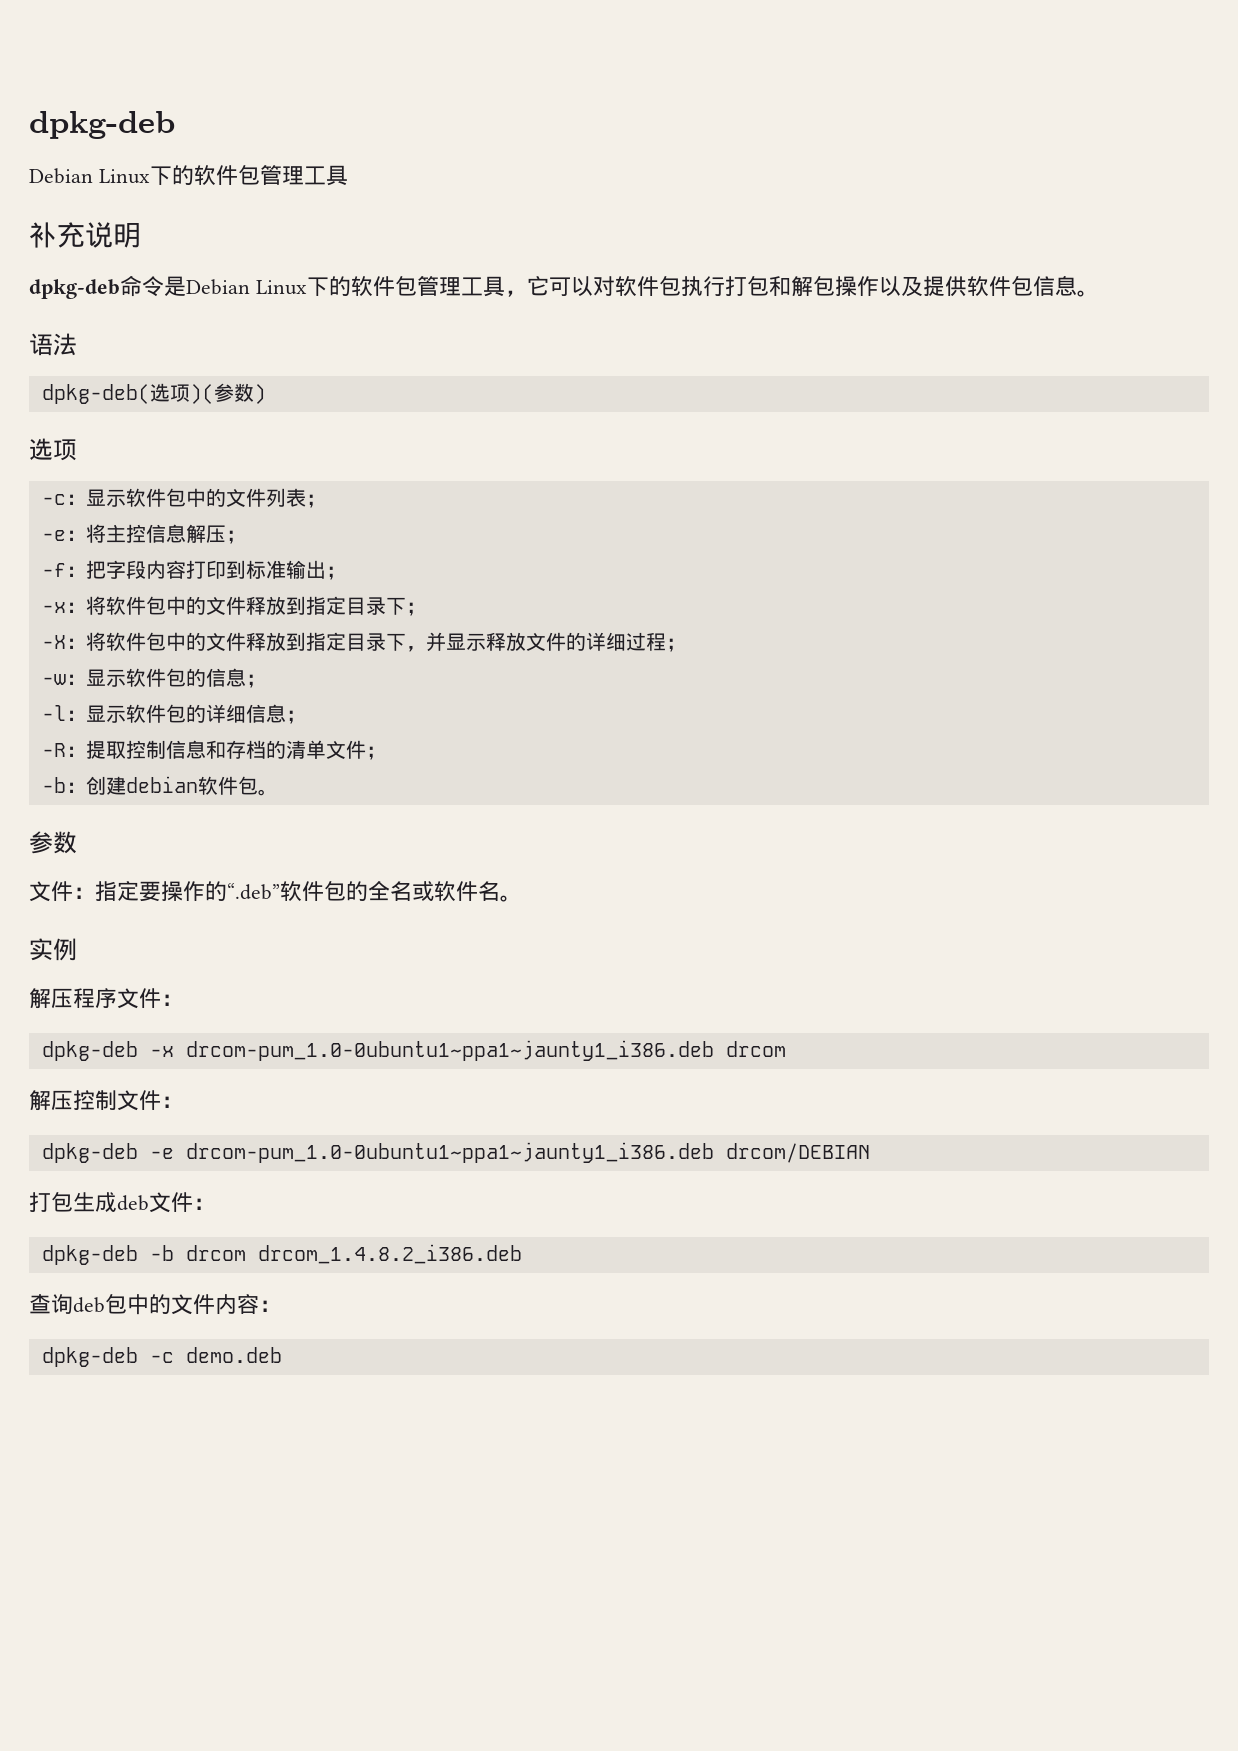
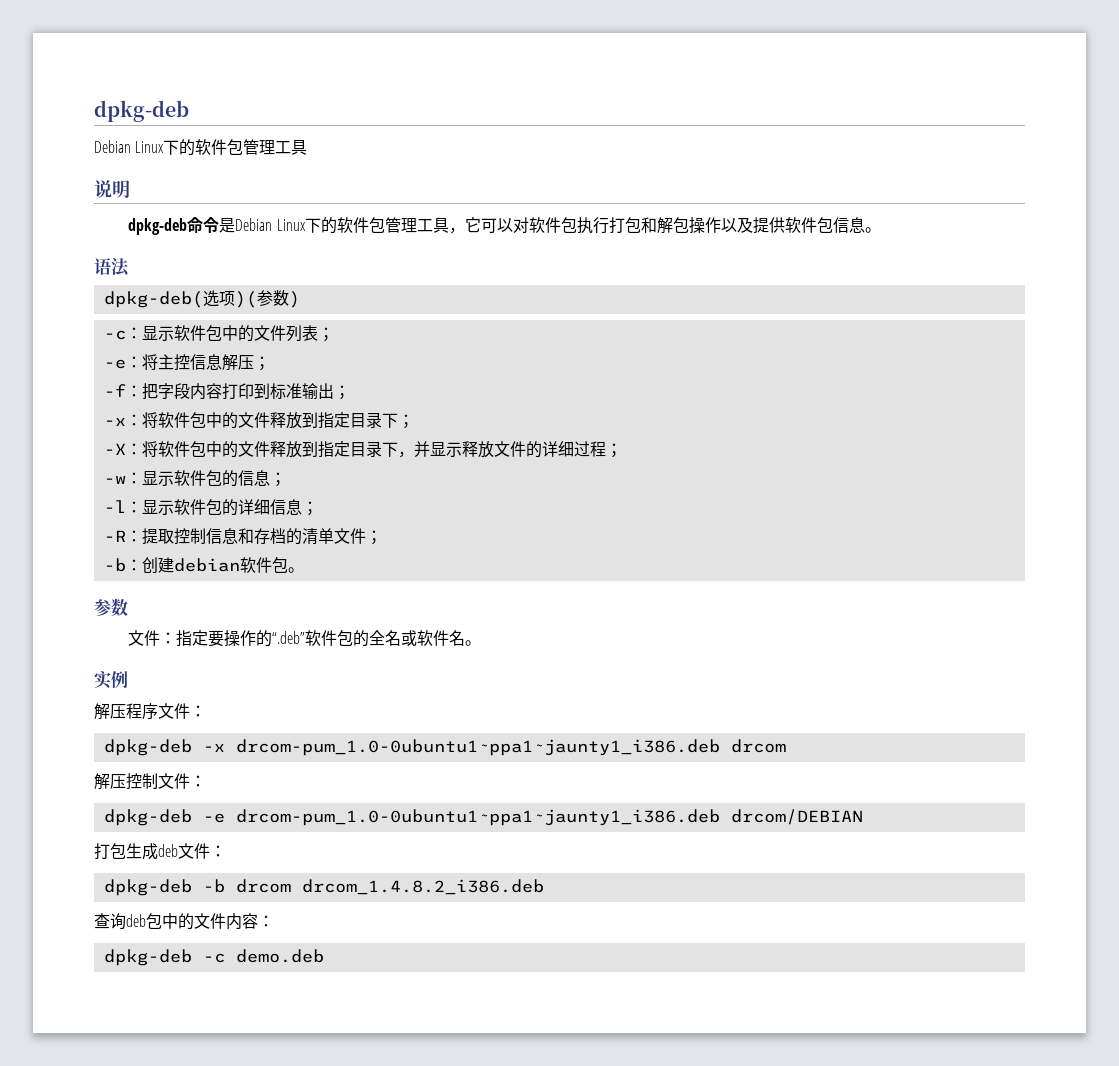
- 补充说明
+ 说明
  dpkg-deb(选项)(参数)
- 选项

